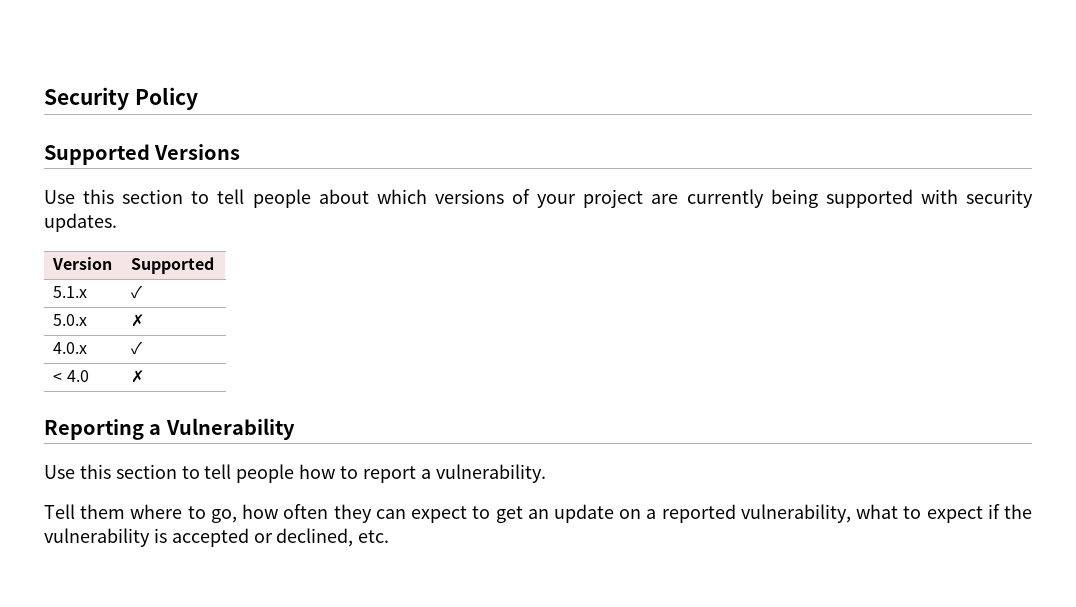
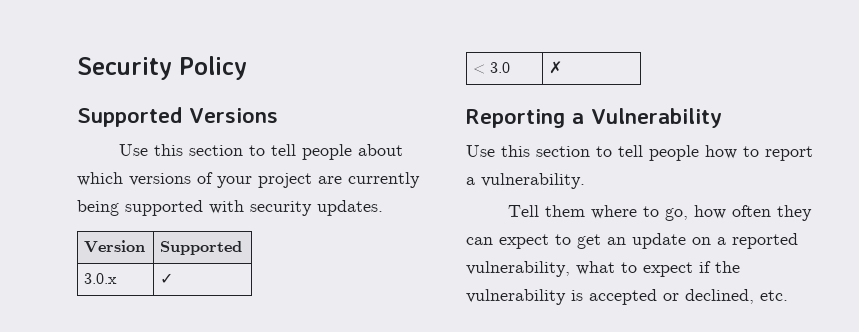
- 5.1.x | ✓
- 5.0.x | ✗
- 4.0.x | ✓
+ 3.0.x | ✓
- < 4.0 | ✗
+ < 3.0 | ✗

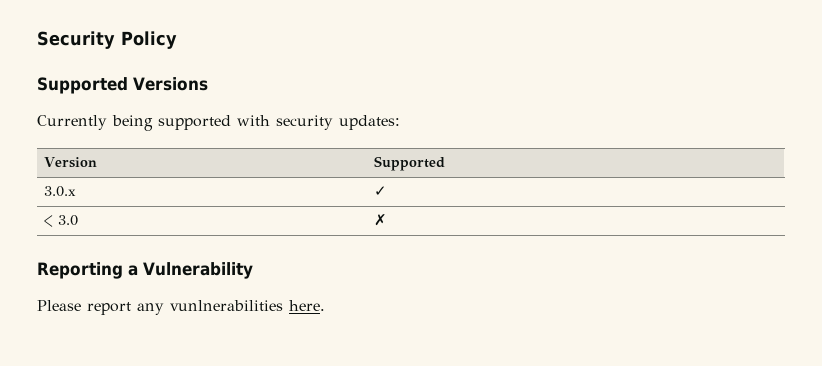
- Use this section to tell people about which versions of your project are currently being supported with security updates.
+ Currently being supported with security updates:
- Use this section to tell people how to report a vulnerability.
- Tell them where to go, how often they can expect to get an update on a reported vulnerability, what to expect if the vulnerability is accepted or declined, etc.
+ Please report any vunlnerabilities here.

